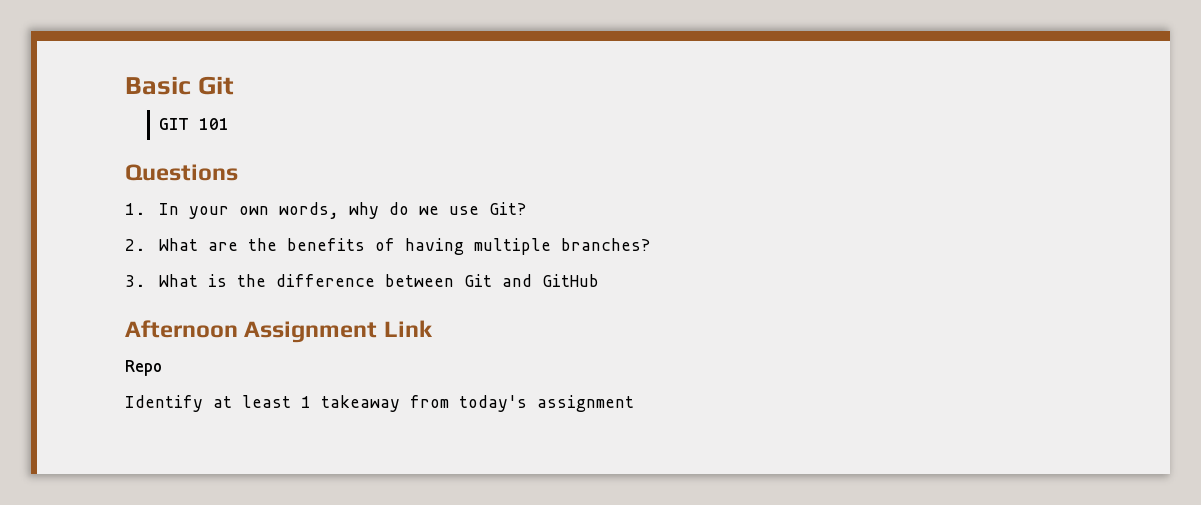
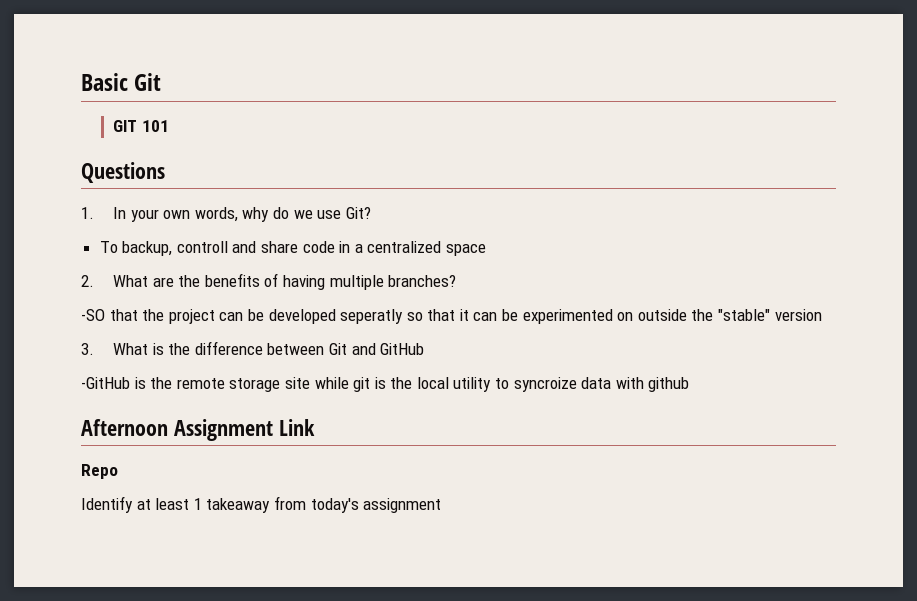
+ To backup, controll and share code in a centralized space
+ -SO that the project can be developed seperatly so that it can be experimented on outside the "stable" version
+ -GitHub is the remote storage site while git is the local utility to syncroize data with github

